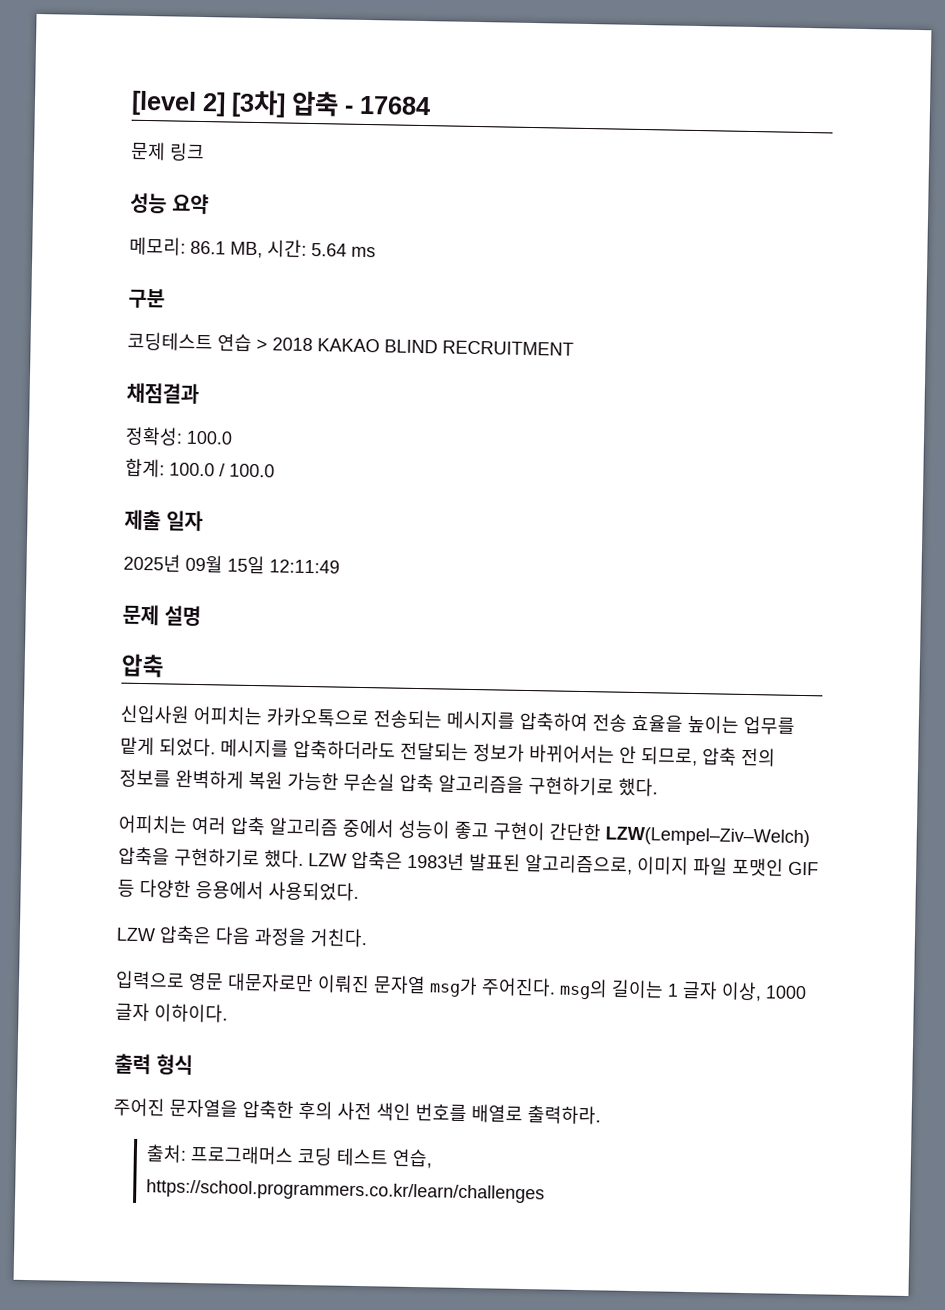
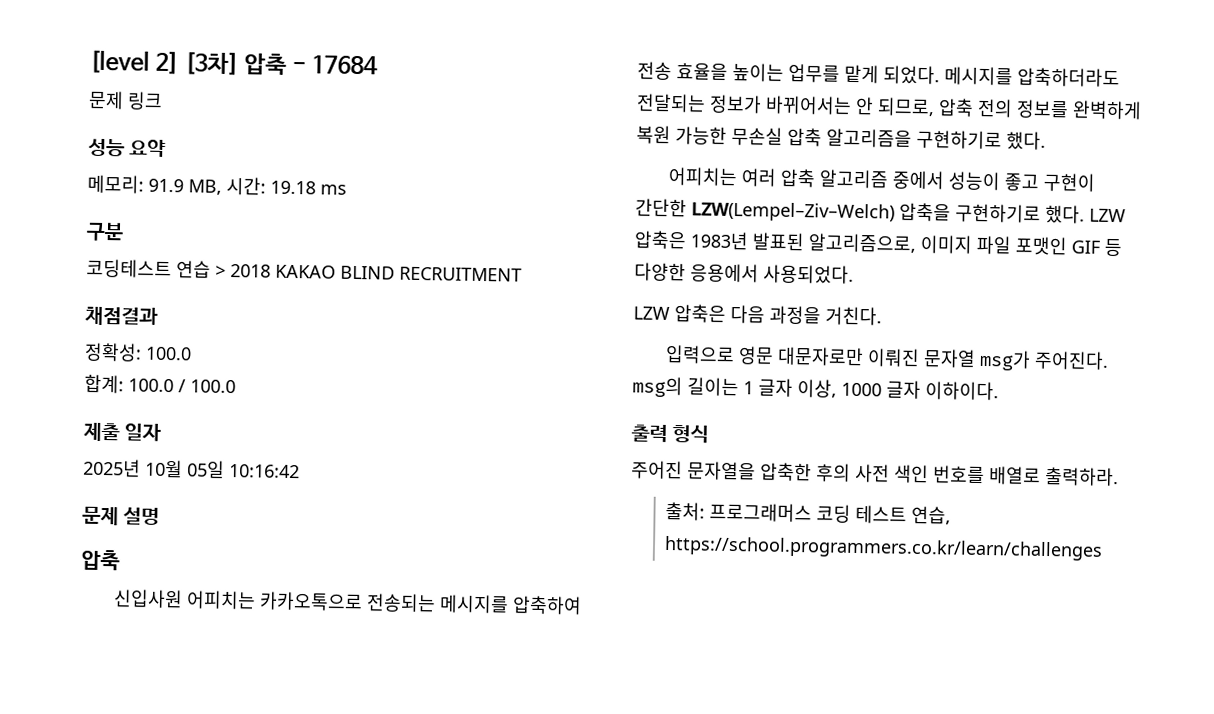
- 메모리: 86.1 MB, 시간: 5.64 ms
+ 메모리: 91.9 MB, 시간: 19.18 ms
- 2025년 09월 15일 12:11:49
+ 2025년 10월 05일 10:16:42

